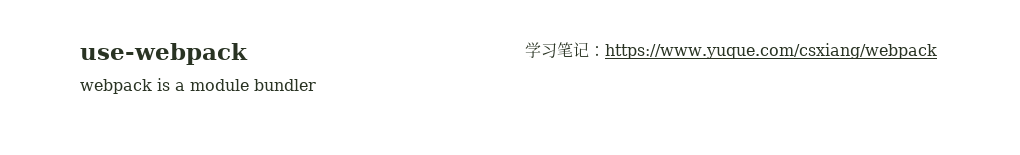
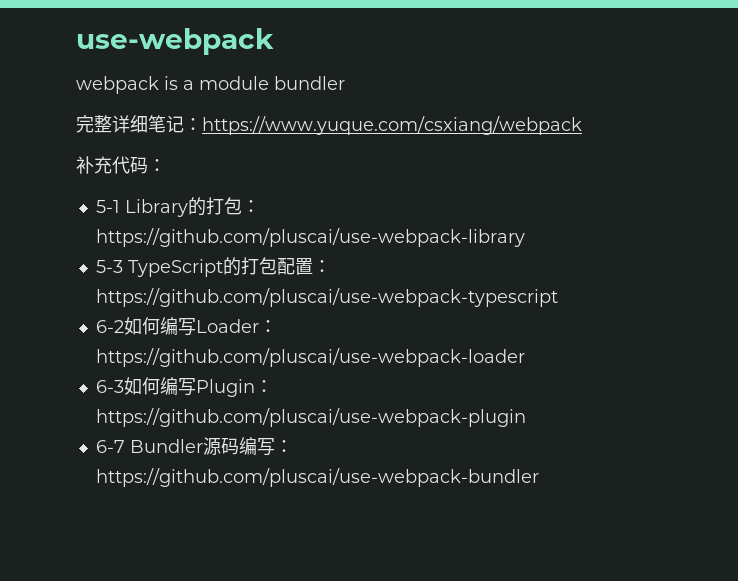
- 学习笔记：https://www.yuque.com/csxiang/webpack
+ 完整详细笔记：https://www.yuque.com/csxiang/webpack
+ 补充代码：
+ 5-1 Library的打包：https://github.com/pluscai/use-webpack-library
+ 5-3 TypeScript的打包配置：https://github.com/pluscai/use-webpack-typescript
+ 6-2如何编写Loader：https://github.com/pluscai/use-webpack-loader
+ 6-3如何编写Plugin：https://github.com/pluscai/use-webpack-plugin
+ 6-7 Bundler源码编写：https://github.com/pluscai/use-webpack-bundler

